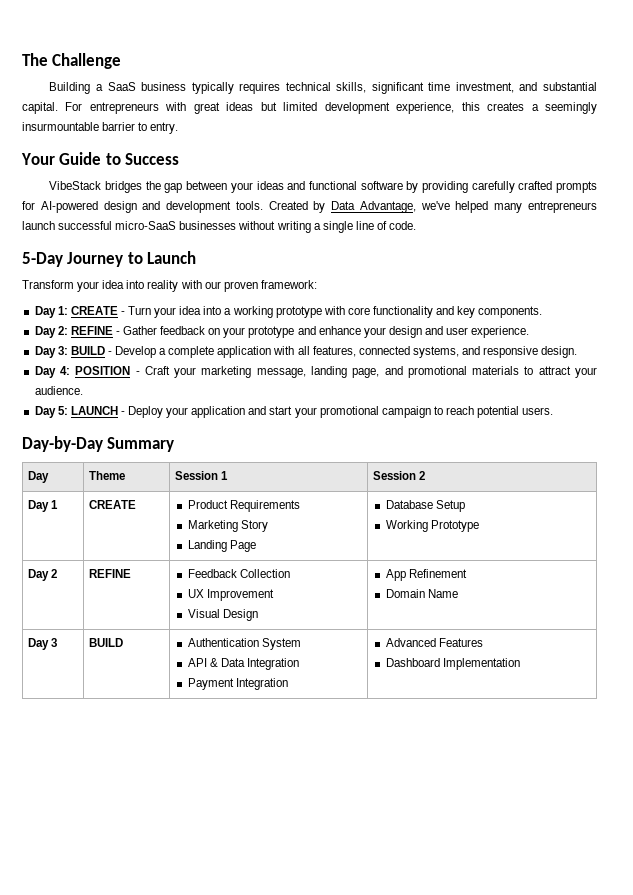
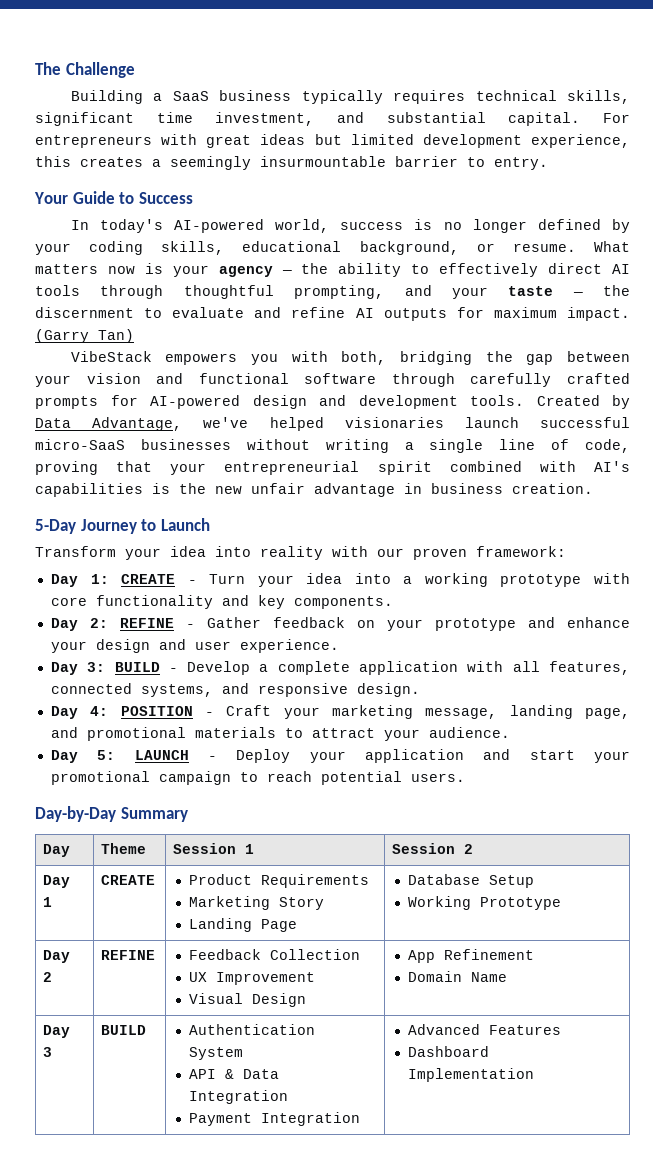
- VibeStack bridges the gap between your ideas and functional software by providing carefully crafted prompts for AI-powered design and development tools.
+ In today's AI-powered world, success is no longer defined by your coding skills, educational background, or resume. What matters now is your agency — the ability to effectively direct AI tools through thoughtful prompting, and your taste — the discernment to evaluate and refine AI outputs for maximum impact. (Garry Tan)
+ VibeStack empowers you with both, bridging the gap between your vision and functional software through carefully crafted prompts for AI-powered design and development tools.
- Created by Data Advantage, we've helped many entrepreneurs launch successful micro-SaaS businesses without writing a single line of code.
+ Created by Data Advantage, we've helped visionaries launch successful micro-SaaS businesses without writing a single line of code, proving that your entrepreneurial spirit combined with AI's capabilities is the new unfair advantage in business creation.

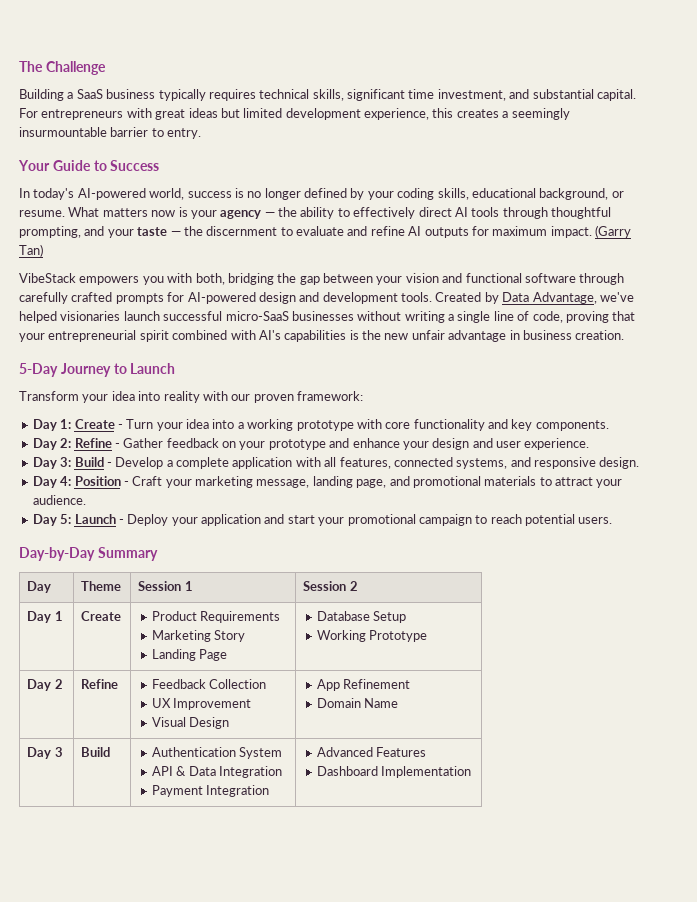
- Day 1: CREATE - Turn your idea into a working prototype with core functionality and key components.
+ Day 1: Create - Turn your idea into a working prototype with core functionality and key components.
- Day 2: REFINE - Gather feedback on your prototype and enhance your design and user experience.
+ Day 2: Refine - Gather feedback on your prototype and enhance your design and user experience.
- Day 3: BUILD - Develop a complete application with all features, connected systems, and responsive design.
+ Day 3: Build - Develop a complete application with all features, connected systems, and responsive design.
- Day 4: POSITION - Craft your marketing message, landing page, and promotional materials to attract your audience.
+ Day 4: Position - Craft your marketing message, landing page, and promotional materials to attract your audience.
- Day 5: LAUNCH - Deploy your application and start your promotional campaign to reach potential users.
+ Day 5: Launch - Deploy your application and start your promotional campaign to reach potential users.
- Day 1 | CREATE | Product Requirements
+ Day 1 | Create | Product Requirements
- Day 2 | REFINE | Feedback Collection
+ Day 2 | Refine | Feedback Collection
- Day 3 | BUILD | Authentication System
+ Day 3 | Build | Authentication System

